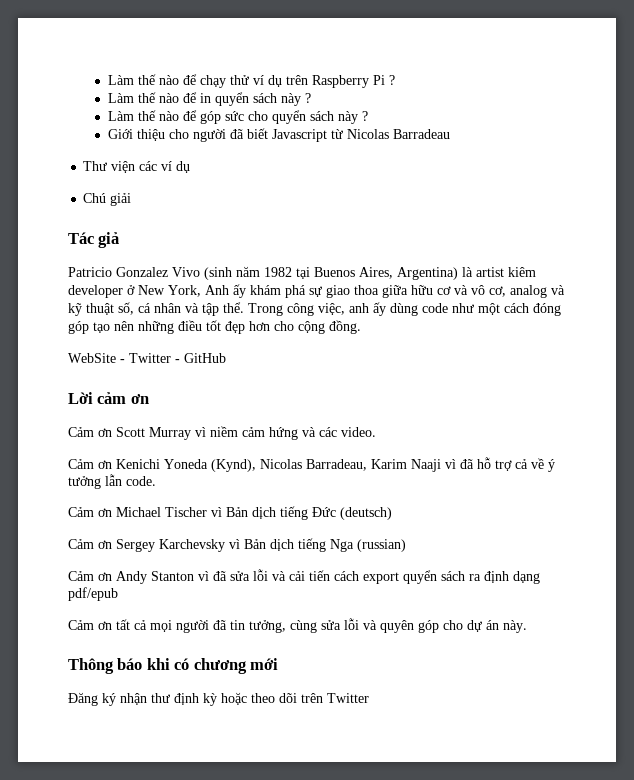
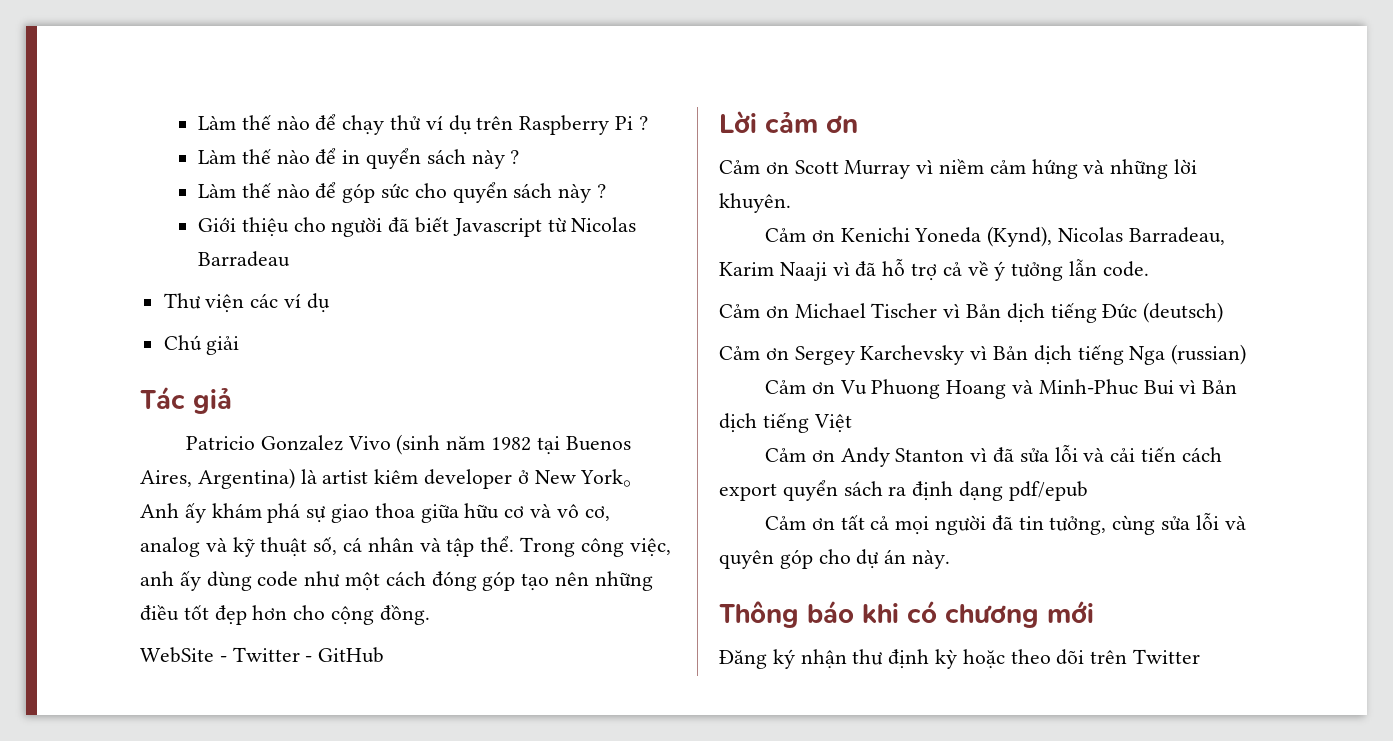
- Patricio Gonzalez Vivo (sinh năm 1982 tại Buenos Aires, Argentina) là artist kiêm developer ở New York, Anh ấy khám phá sự giao thoa giữa hữu cơ và vô cơ, analog và kỹ thuật số, cá nhân và tập thể.
+ Patricio Gonzalez Vivo (sinh năm 1982 tại Buenos Aires, Argentina) là artist kiêm developer ở New York。Anh ấy khám phá sự giao thoa giữa hữu cơ và vô cơ, analog và kỹ thuật số, cá nhân và tập thể.
- Cảm ơn Scott Murray vì niềm cảm hứng và các video.
+ Cảm ơn Scott Murray vì niềm cảm hứng và những lời khuyên.
+ Cảm ơn Vu Phuong Hoang và Minh-Phuc Bui vì Bản dịch tiếng Việt

